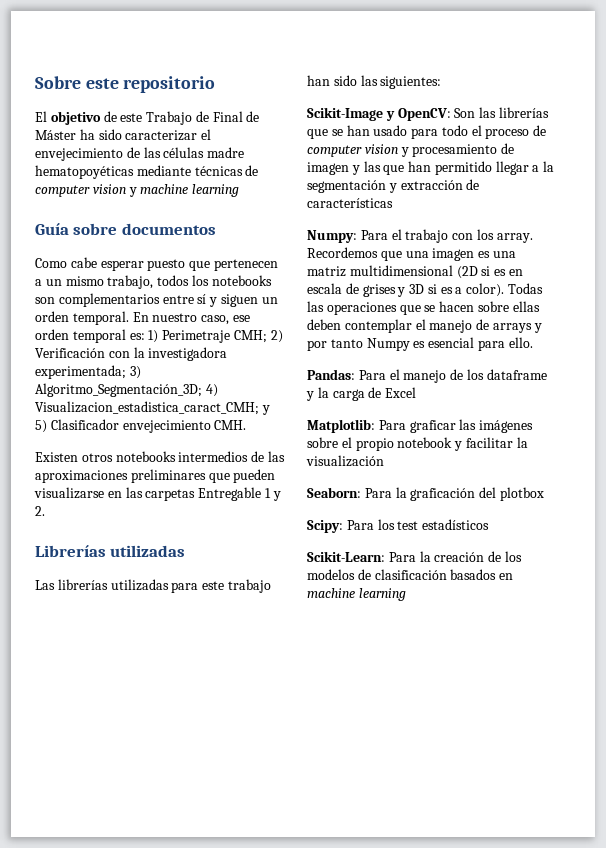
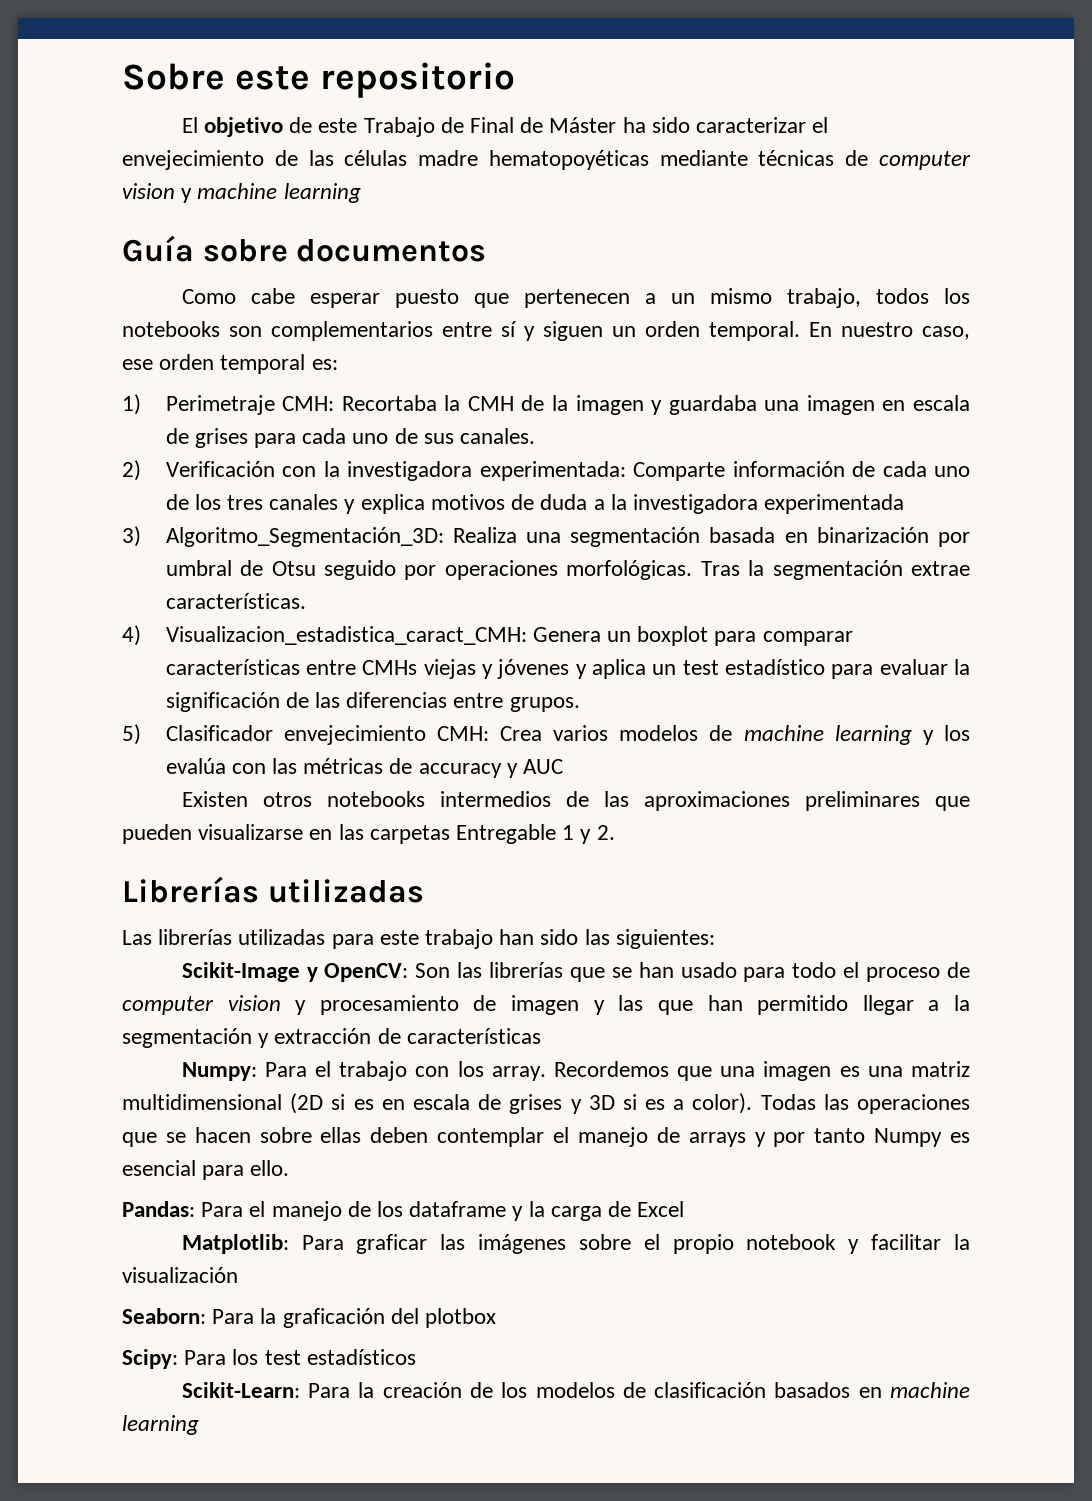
- En nuestro caso, ese orden temporal es: 1) Perimetraje CMH; 2) Verificación con la investigadora experimentada; 3) Algoritmo_Segmentación_3D; 4) Visualizacion_estadistica_caract_CMH; y 5) Clasificador envejecimiento CMH.
+ En nuestro caso, ese orden temporal es:
+ 1) Perimetraje CMH: Recortaba la CMH de la imagen y guardaba una imagen en escala de grises para cada uno de sus canales.
+ 2) Verificación con la investigadora experimentada: Comparte información de cada uno de los tres canales y explica motivos de duda a la investigadora experimentada
+ 3) Algoritmo_Segmentación_3D: Realiza una segmentación basada en binarización por umbral de Otsu seguido por operaciones morfológicas. Tras la segmentación extrae características.
+ 4) Visualizacion_estadistica_caract_CMH: Genera un boxplot para comparar características entre CMHs viejas y jóvenes y aplica un test estadístico para evaluar la significación de las diferencias entre grupos.
+ 5) Clasificador envejecimiento CMH: Crea varios modelos de machine learning y los evalúa con las métricas de accuracy y AUC

